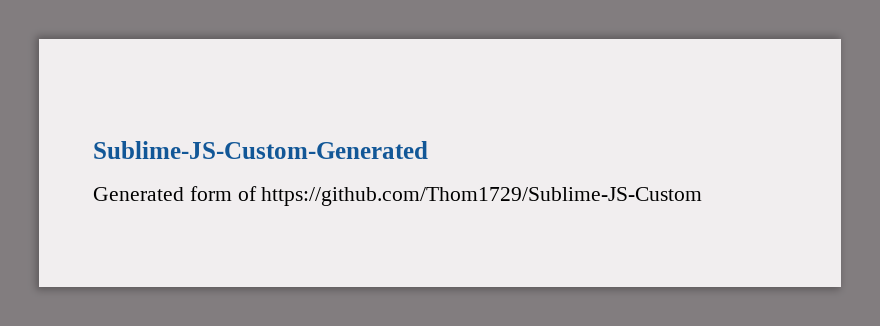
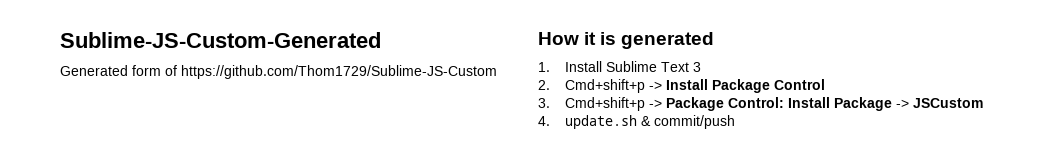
+ How it is generated
+ 1. Install Sublime Text 3
+ 2. Cmd+shift+p -> Install Package Control
+ 3. Cmd+shift+p -> Package Control: Install Package -> JSCustom
+ 4. update.sh & commit/push

